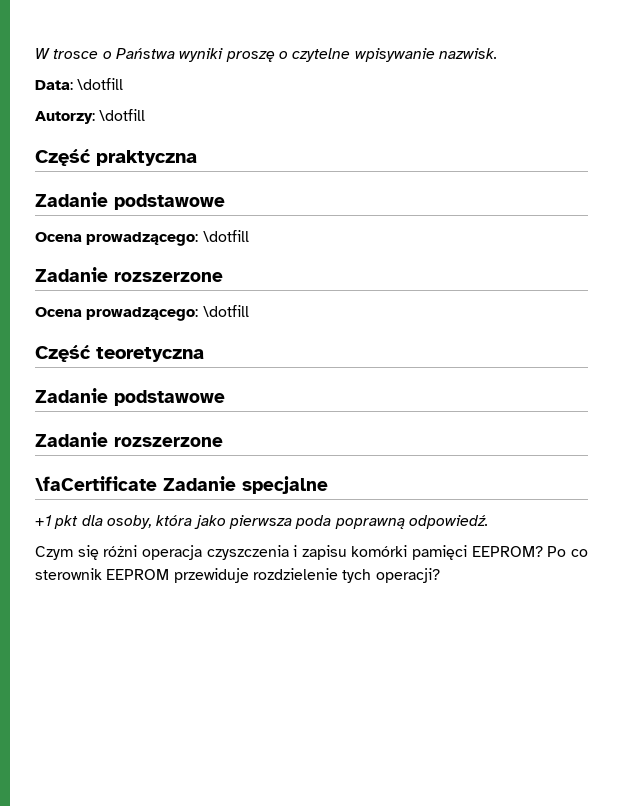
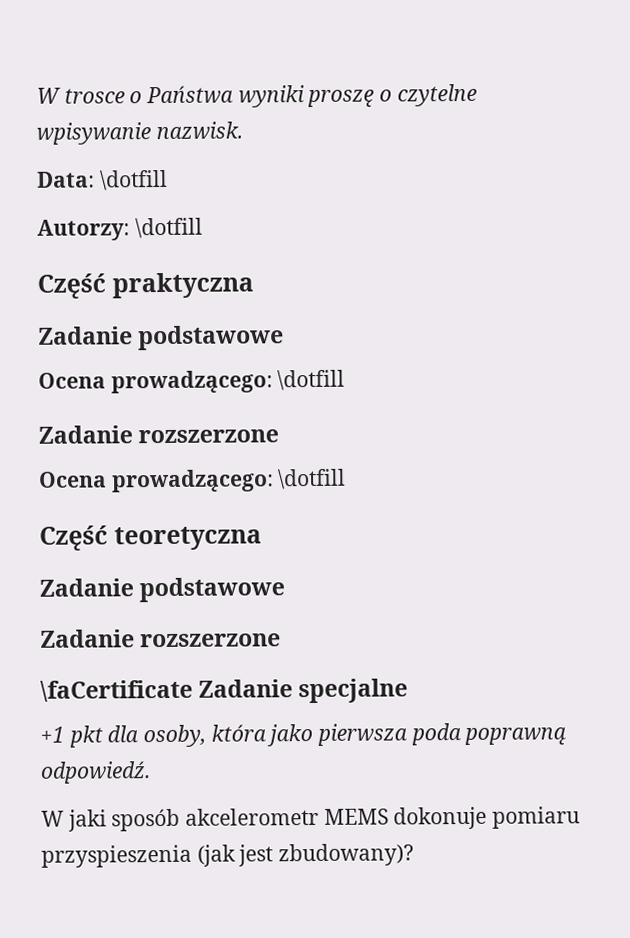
- Czym się różni operacja czyszczenia i zapisu komórki pamięci EEPROM? Po co sterownik EEPROM przewiduje rozdzielenie tych operacji?
+ W jaki sposób akcelerometr MEMS dokonuje pomiaru przyspieszenia (jak jest zbudowany)?

